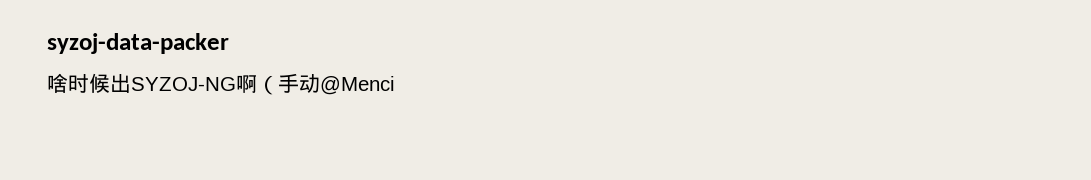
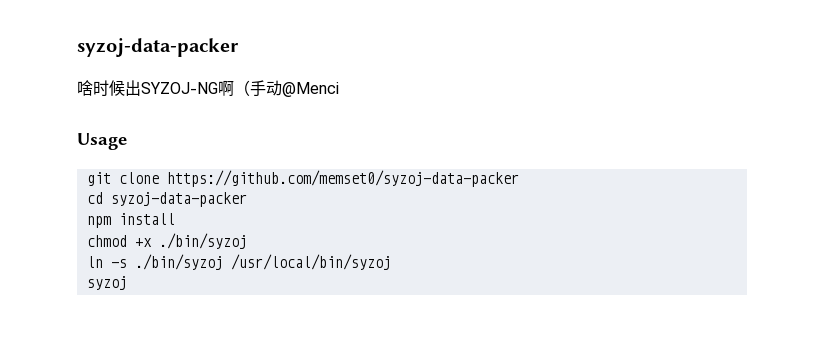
+ Usage
+ git clone https://github.com/memset0/syzoj-data-packer
+ cd syzoj-data-packer
+ npm install
+ chmod +x ./bin/syzoj
+ ln -s ./bin/syzoj /usr/local/bin/syzoj
+ syzoj

